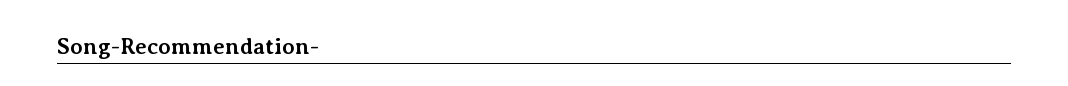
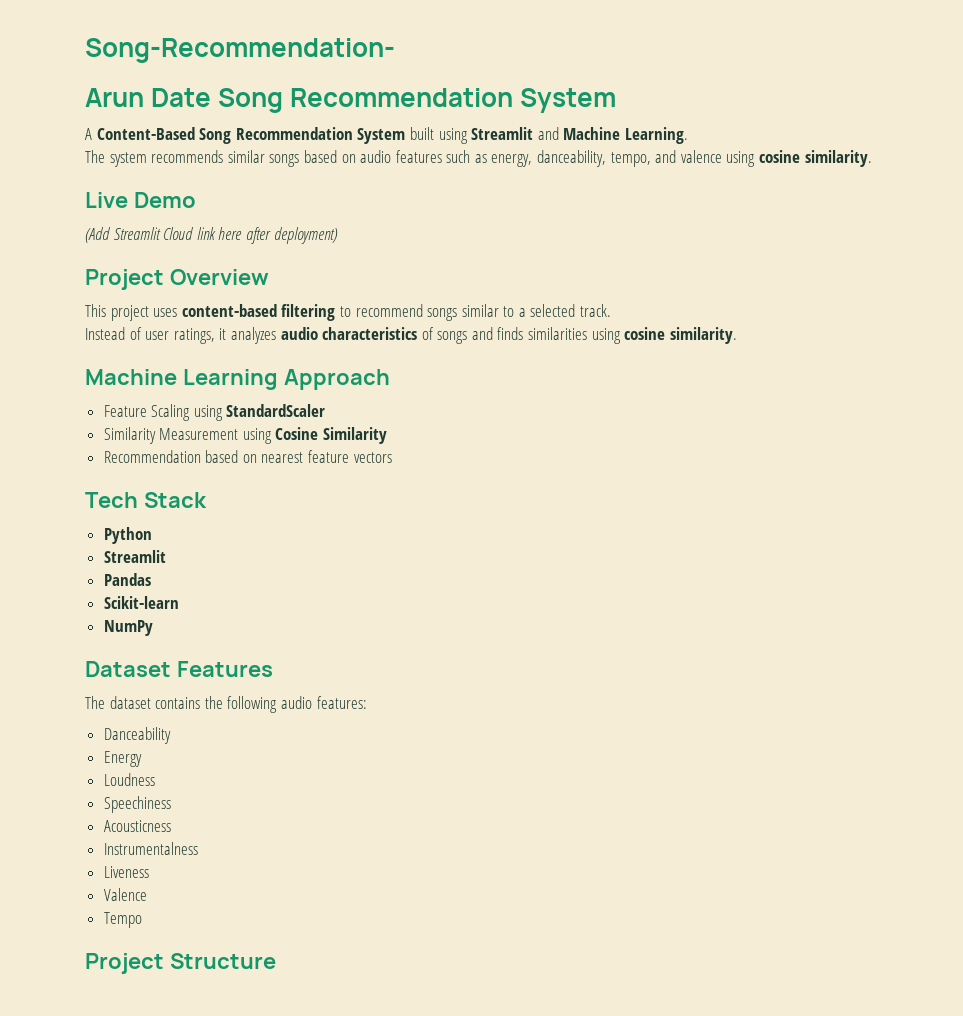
+ Arun Date Song Recommendation System
+ A Content-Based Song Recommendation System built using Streamlit and Machine Learning.
+ The system recommends similar songs based on audio features such as energy, danceability, tempo, and valence using cosine similarity.
+ Live Demo
+ (Add Streamlit Cloud link here after deployment)
+ Project Overview
+ This project uses content-based filtering to recommend songs similar to a selected track.
+ Instead of user ratings, it analyzes audio characteristics of songs and finds similarities using cosine similarity.
+ Machine Learning Approach
+ Feature Scaling using StandardScaler
+ Similarity Measurement using Cosine Similarity
+ Recommendation based on nearest feature vectors
+ Tech Stack
+ Python
+ Streamlit
+ Pandas
+ Scikit-learn
+ NumPy
+ Dataset Features
+ The dataset contains the following audio features:
+ Danceability
+ Energy
+ Loudness
+ Speechiness
+ Acousticness
+ Instrumentalness
+ Liveness
+ Valence
+ Tempo
+ Project Structure

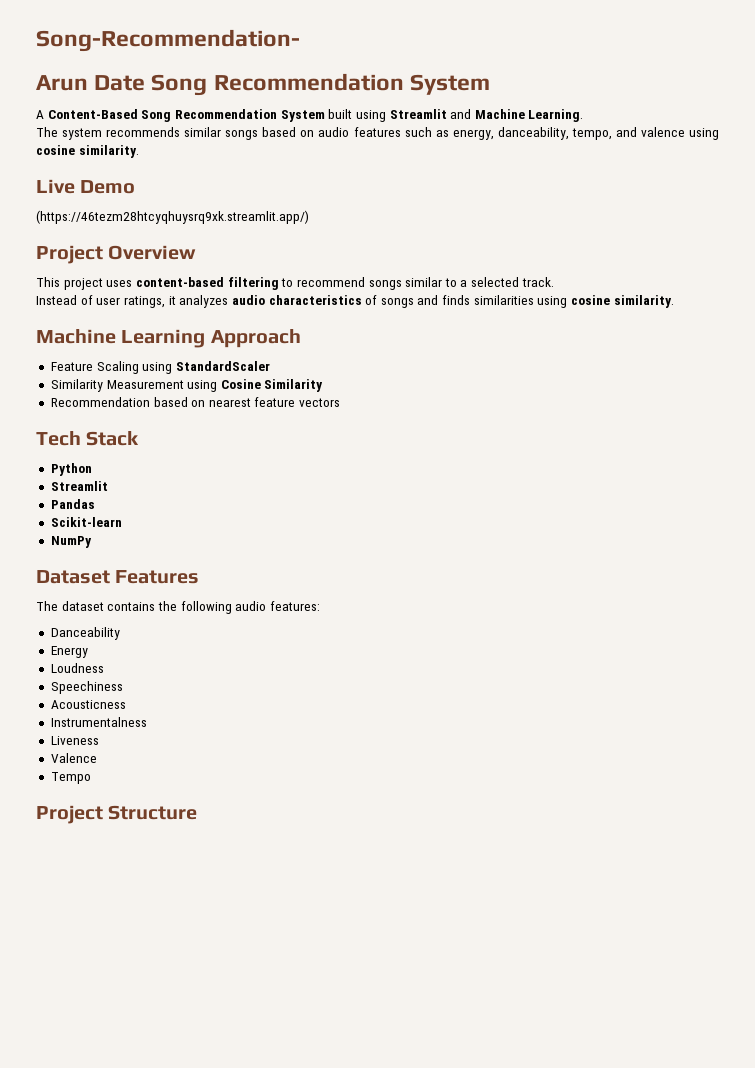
- (Add Streamlit Cloud link here after deployment)
+ (https://46tezm28htcyqhuysrq9xk.streamlit.app/)

